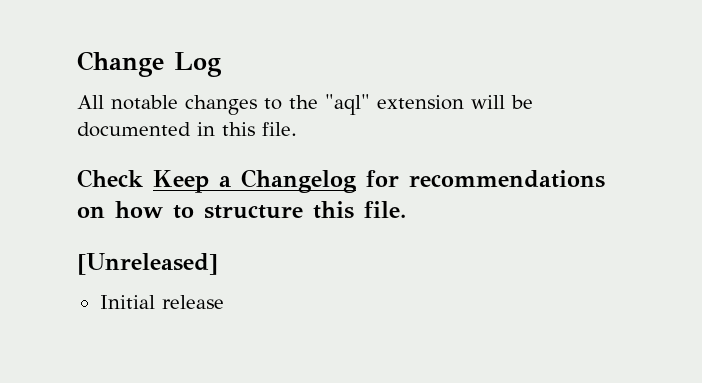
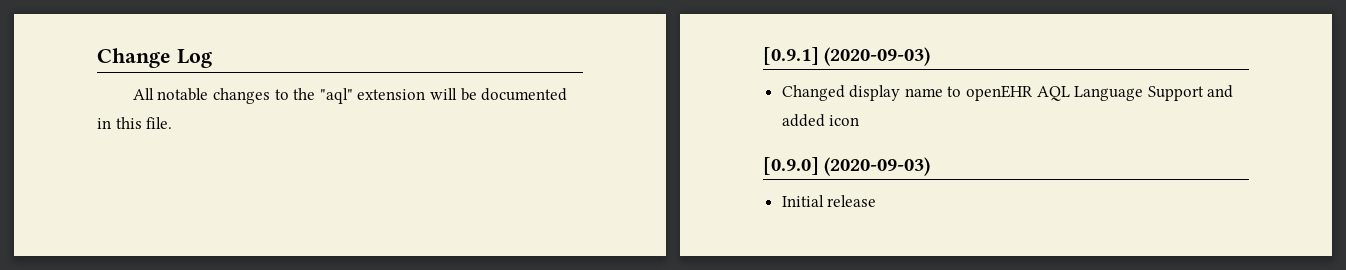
- Check Keep a Changelog for recommendations on how to structure this file.
- [Unreleased]
+ [0.9.1] (2020-09-03)
+ Changed display name to openEHR AQL Language Support and added icon
+ [0.9.0] (2020-09-03)

